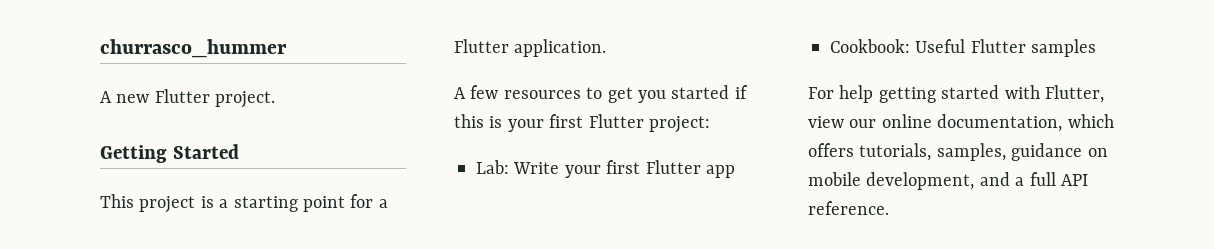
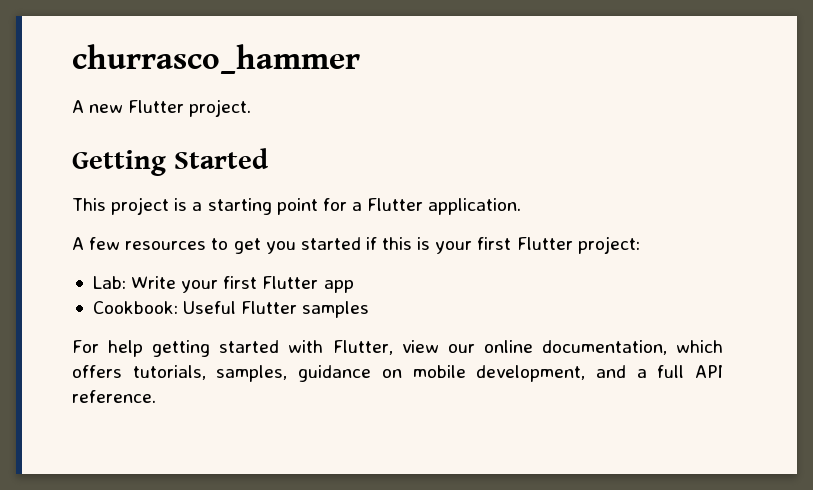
- churrasco_hummer
+ churrasco_hammer

